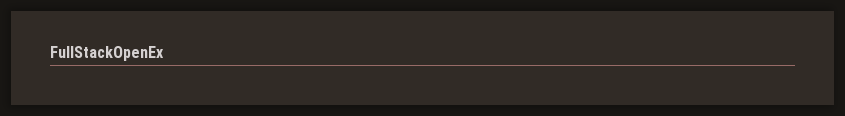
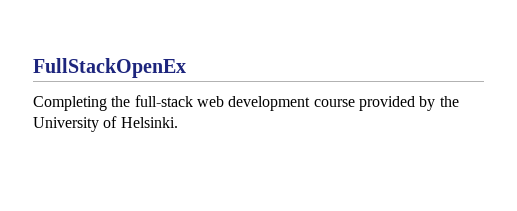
+ Completing the full-stack web development course provided by the University of Helsinki.

